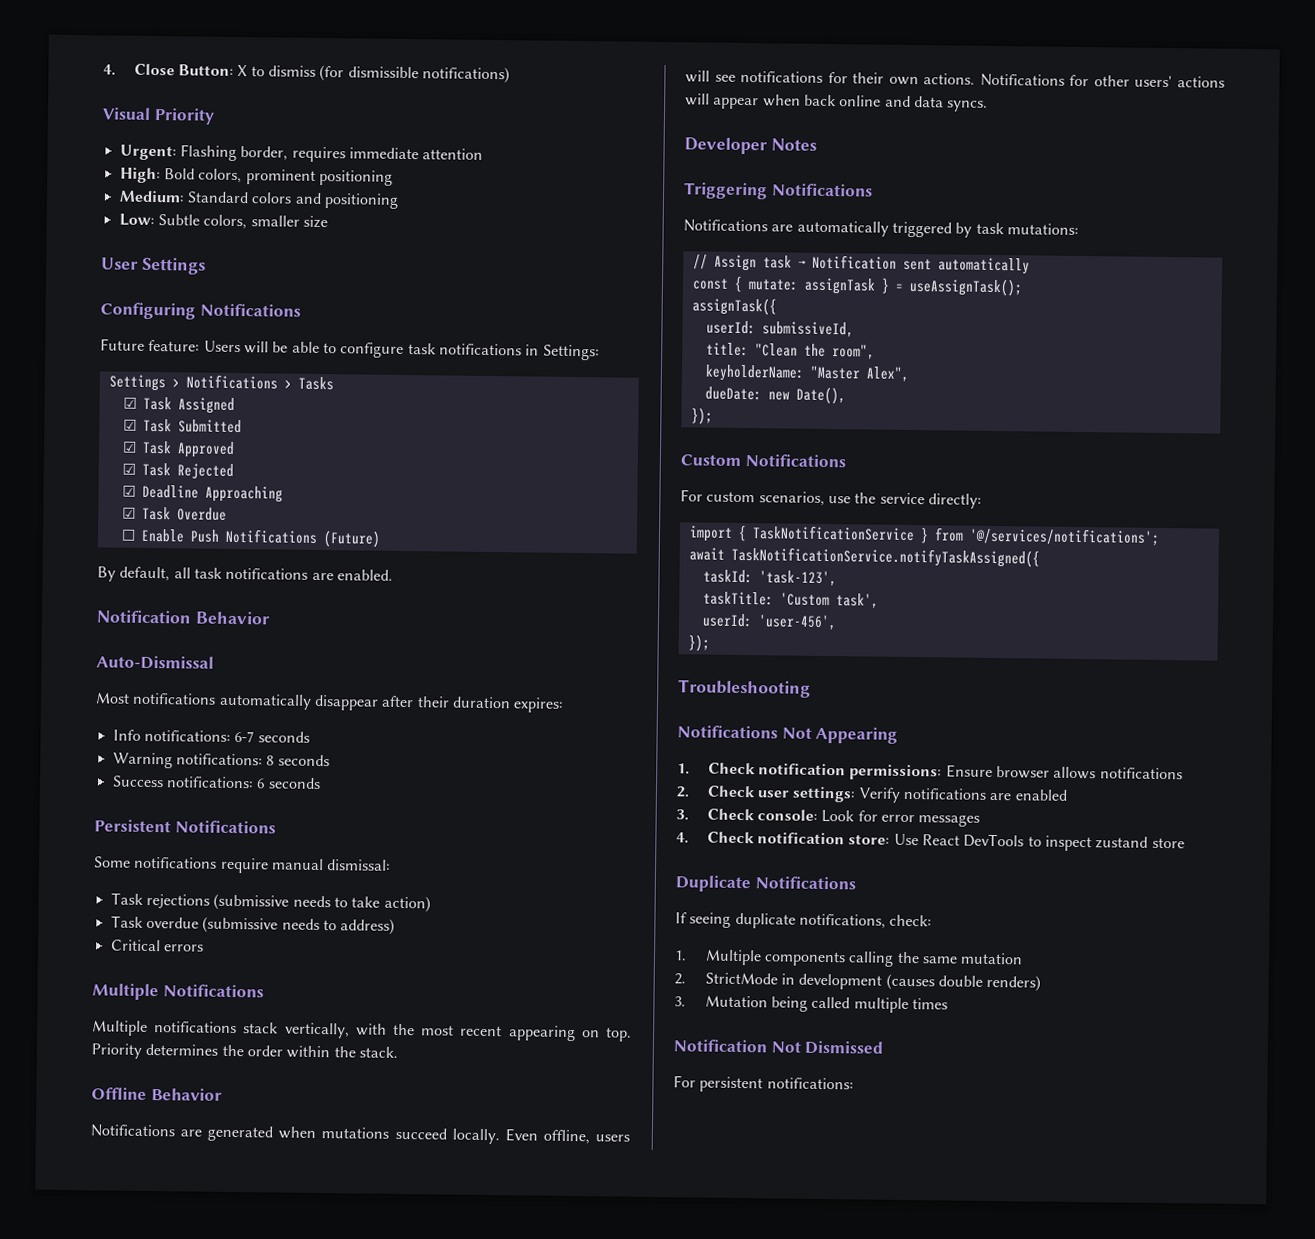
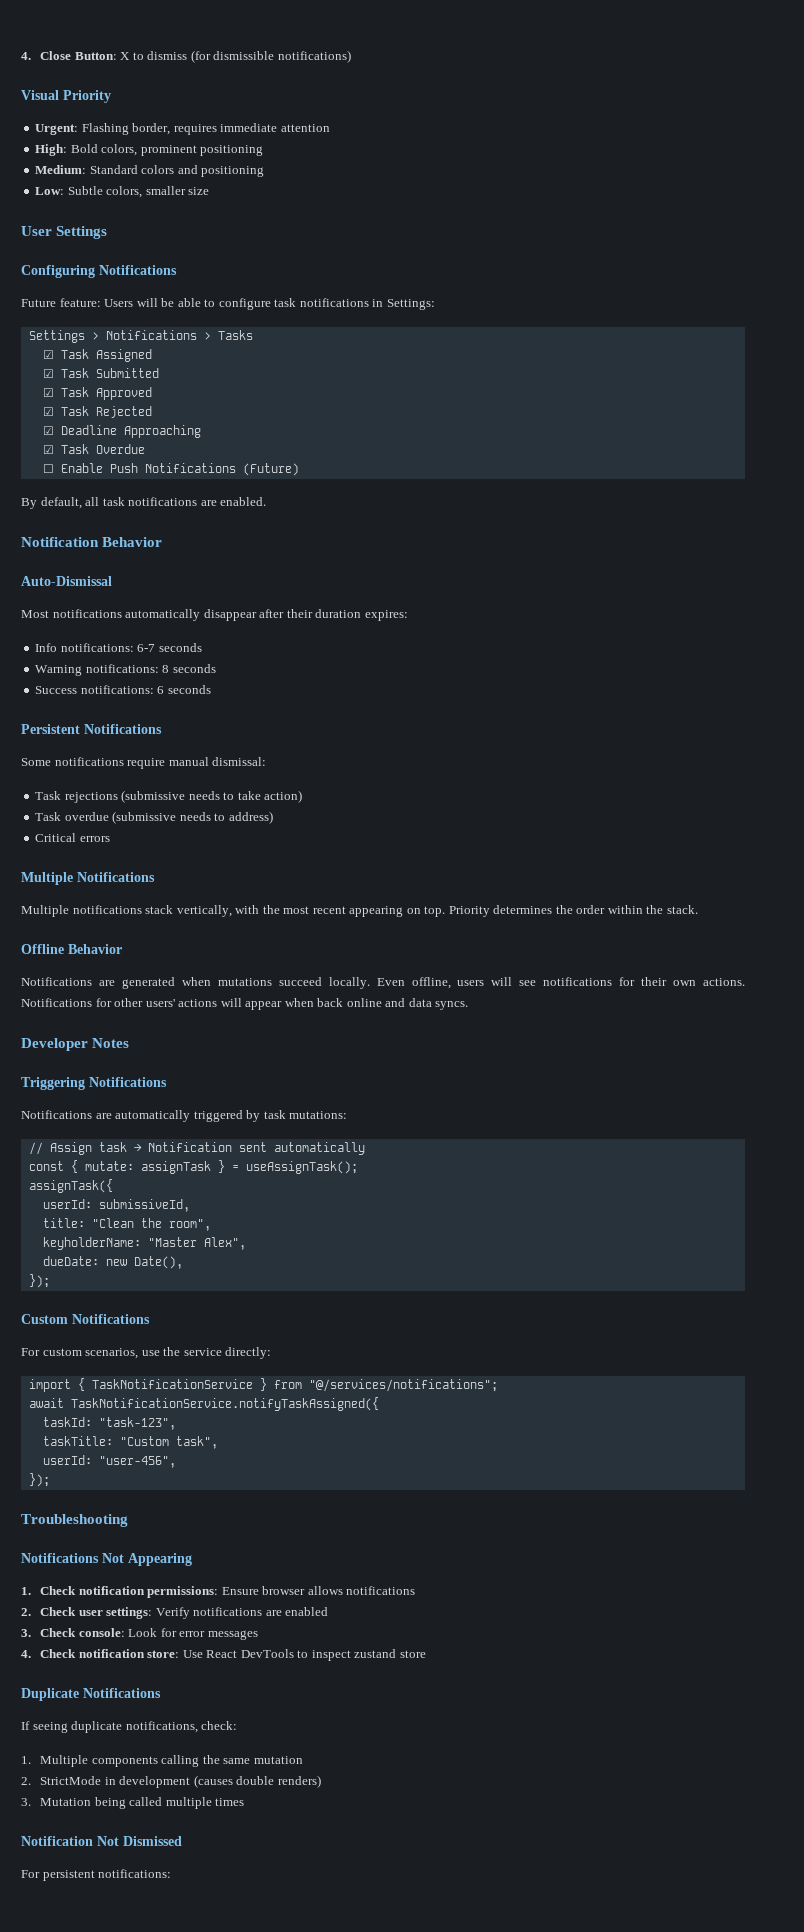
- import { TaskNotificationService } from '@/services/notifications';
+ import { TaskNotificationService } from "@/services/notifications";
- taskId: 'task-123',
+ taskId: "task-123",
- taskTitle: 'Custom task',
- userId: 'user-456',
+ taskTitle: "Custom task",
+ userId: "user-456",

